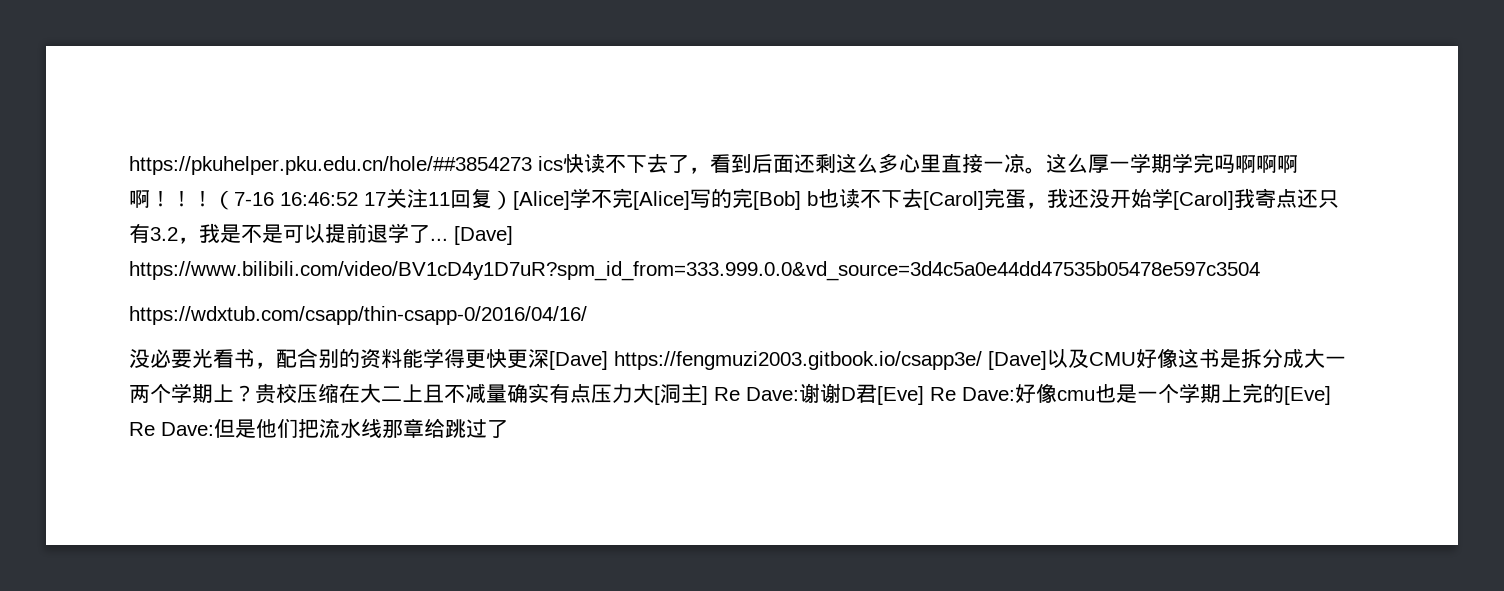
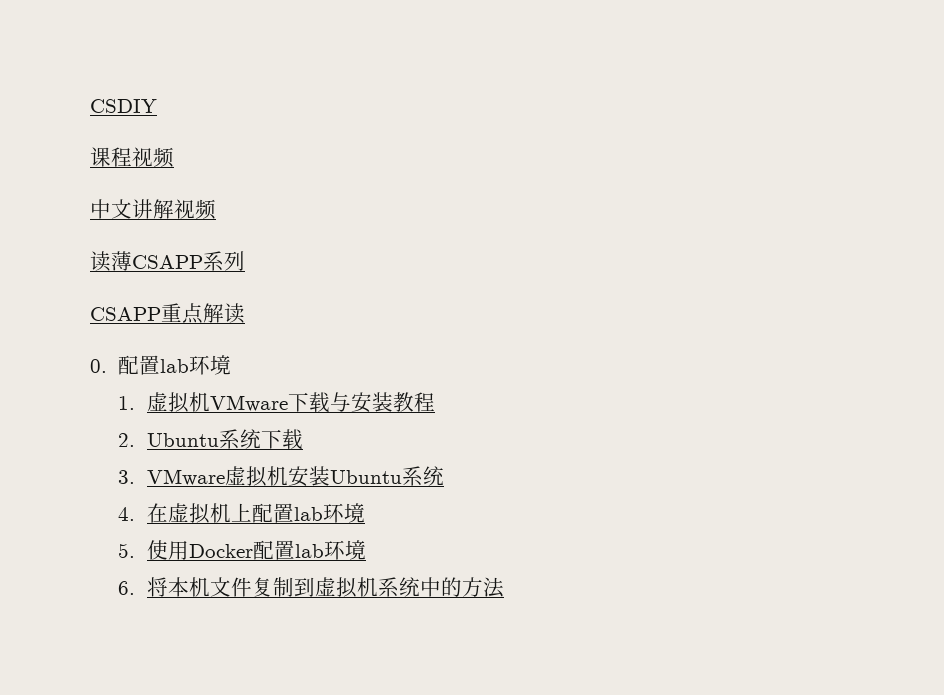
- https://pkuhelper.pku.edu.cn/hole/##3854273 ics快读不下去了，看到后面还剩这么多心里直接一凉。这么厚一学期学完吗啊啊啊啊！！！（7-16 16:46:52 17关注11回复）[Alice]学不完[Alice]写的完[Bob] b也读不下去[Carol]完蛋，我还没开始学[Carol]我寄点还只有3.2，我是不是可以提前退学了... [Dave] https://www.bilibili.com/video/BV1cD4y1D7uR?spm_id_from=333.999.0.0&vd_source=3d4c5a0e44dd47535b05478e597c3504
- https://wdxtub.com/csapp/thin-csapp-0/2016/04/16/
- 没必要光看书，配合别的资料能学得更快更深[Dave] https://fengmuzi2003.gitbook.io/csapp3e/ [Dave]以及CMU好像这书是拆分成大一两个学期上？贵校压缩在大二上且不减量确实有点压力大[洞主] Re Dave:谢谢D君[Eve] Re Dave:好像cmu也是一个学期上完的[Eve] Re Dave:但是他们把流水线那章给跳过了
+ CSDIY
+ 课程视频
+ 中文讲解视频
+ 读薄CSAPP系列
+ CSAPP重点解读
+ 0.配置lab环境
+ 1.虚拟机VMware下载与安装教程
+ 2. Ubuntu系统下载
+ 3. VMware虚拟机安装Ubuntu系统
+ 4.在虚拟机上配置lab环境
+ 5.使用Docker配置lab环境
+ 6.将本机文件复制到虚拟机系统中的方法

